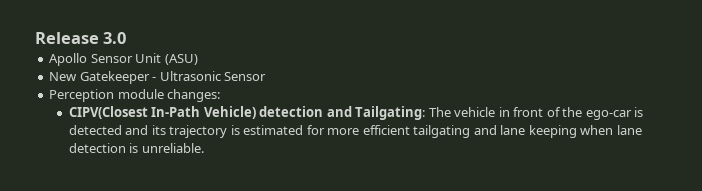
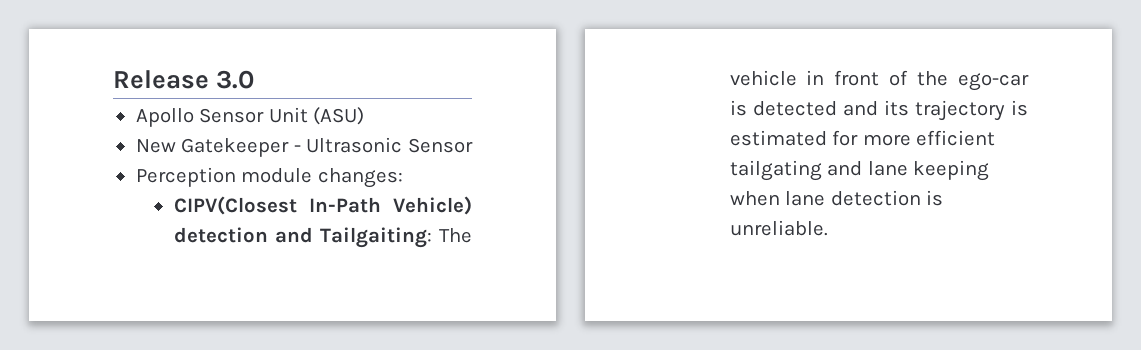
- CIPV(Closest In-Path Vehicle) detection and Tailgating: The vehicle in front of the ego-car is detected and its trajectory is estimated for more efficient tailgating and lane keeping when lane detection is unreliable.
+ CIPV(Closest In-Path Vehicle) detection and Tailgaiting: The vehicle in front of the ego-car is detected and its trajectory is estimated for more efficient tailgating and lane keeping when lane detection is unreliable.

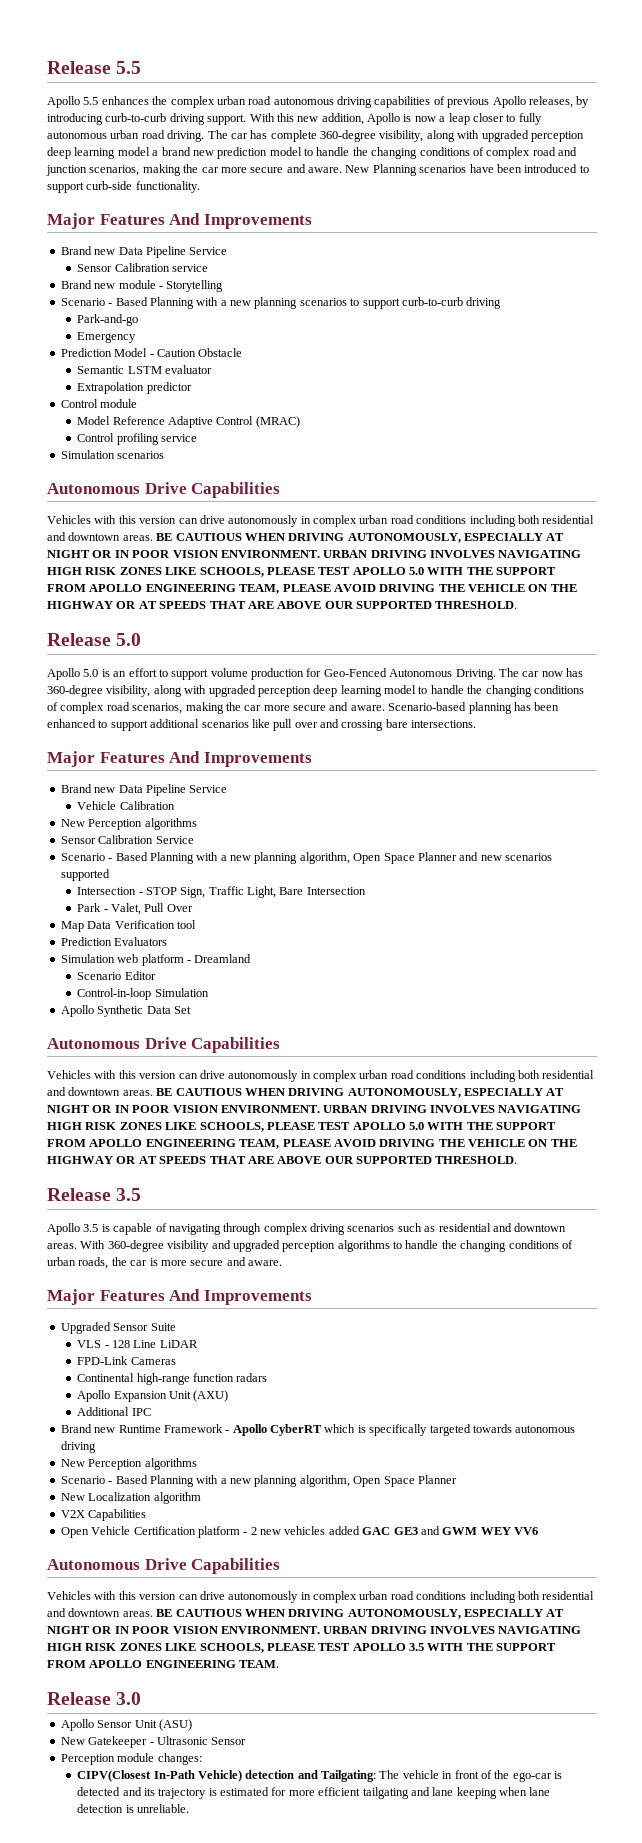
+ Release 5.5
+ Apollo 5.5 enhances the complex urban road autonomous driving capabilities of previous Apollo releases, by introducing curb-to-curb driving support. With this new addition, Apollo is now a leap closer to fully autonomous urban road driving. The car has complete 360-degree visibility, along with upgraded perception deep learning model a brand new prediction model to handle the changing conditions of complex road and junction scenarios, making the car more secure and aware. New Planning scenarios have been introduced to support curb-side functionality.
+ Major Features And Improvements
+ Brand new Data Pipeline Service
+ Sensor Calibration service
+ Brand new module - Storytelling
+ Scenario - Based Planning with a new planning scenarios to support curb-to-curb driving
+ Park-and-go
+ Emergency
+ Prediction Model - Caution Obstacle
+ Semantic LSTM evaluator
+ Extrapolation predictor
+ Control module
+ Model Reference Adaptive Control (MRAC)
+ Control profiling service
+ Simulation scenarios
+ Autonomous Drive Capabilities
+ Vehicles with this version can drive autonomously in complex urban road conditions including both residential and downtown areas. BE CAUTIOUS WHEN DRIVING AUTONOMOUSLY, ESPECIALLY AT NIGHT OR IN POOR VISION ENVIRONMENT. URBAN DRIVING INVOLVES NAVIGATING HIGH RISK ZONES LIKE SCHOOLS, PLEASE TEST APOLLO 5.0 WITH THE SUPPORT FROM APOLLO ENGINEERING TEAM, PLEASE AVOID DRIVING THE VEHICLE ON THE HIGHWAY OR AT SPEEDS THAT ARE ABOVE OUR SUPPORTED THRESHOLD.
+ Release 5.0
+ Apollo 5.0 is an effort to support volume production for Geo-Fenced Autonomous Driving. The car now has 360-degree visibility, along with upgraded perception deep learning model to handle the changing conditions of complex road scenarios, making the car more secure and aware. Scenario-based planning has been enhanced to support additional scenarios like pull over and crossing bare intersections.
+ Major Features And Improvements
+ Brand new Data Pipeline Service
+ Vehicle Calibration
+ New Perception algorithms
+ Sensor Calibration Service
+ Scenario - Based Planning with a new planning algorithm, Open Space Planner and new scenarios supported
+ Intersection - STOP Sign, Traffic Light, Bare Intersection
+ Park - Valet, Pull Over
+ Map Data Verification tool
+ Prediction Evaluators
+ Simulation web platform - Dreamland
+ Scenario Editor
+ Control-in-loop Simulation
+ Apollo Synthetic Data Set
+ Autonomous Drive Capabilities
+ Vehicles with this version can drive autonomously in complex urban road conditions including both residential and downtown areas. BE CAUTIOUS WHEN DRIVING AUTONOMOUSLY, ESPECIALLY AT NIGHT OR IN POOR VISION ENVIRONMENT. URBAN DRIVING INVOLVES NAVIGATING HIGH RISK ZONES LIKE SCHOOLS, PLEASE TEST APOLLO 5.0 WITH THE SUPPORT FROM APOLLO ENGINEERING TEAM, PLEASE AVOID DRIVING THE VEHICLE ON THE HIGHWAY OR AT SPEEDS THAT ARE ABOVE OUR SUPPORTED THRESHOLD.
+ Release 3.5
+ Apollo 3.5 is capable of navigating through complex driving scenarios such as residential and downtown areas. With 360-degree visibility and upgraded perception algorithms to handle the changing conditions of urban roads, the car is more secure and aware.
+ Major Features And Improvements
+ Upgraded Sensor Suite
+ VLS - 128 Line LiDAR
+ FPD-Link Cameras
+ Continental high-range function radars
+ Apollo Expansion Unit (AXU)
+ Additional IPC
+ Brand new Runtime Framework - Apollo CyberRT which is specifically targeted towards autonomous driving
+ New Perception algorithms
+ Scenario - Based Planning with a new planning algorithm, Open Space Planner
+ New Localization algorithm
+ V2X Capabilities
+ Open Vehicle Certification platform - 2 new vehicles added GAC GE3 and GWM WEY VV6
+ Autonomous Drive Capabilities
+ Vehicles with this version can drive autonomously in complex urban road conditions including both residential and downtown areas. BE CAUTIOUS WHEN DRIVING AUTONOMOUSLY, ESPECIALLY AT NIGHT OR IN POOR VISION ENVIRONMENT. URBAN DRIVING INVOLVES NAVIGATING HIGH RISK ZONES LIKE SCHOOLS, PLEASE TEST APOLLO 3.5 WITH THE SUPPORT FROM APOLLO ENGINEERING TEAM.
- CIPV(Closest In-Path Vehicle) detection and Tailgaiting: The vehicle in front of the ego-car is detected and its trajectory is estimated for more efficient tailgating and lane keeping when lane detection is unreliable.
+ CIPV(Closest In-Path Vehicle) detection and Tailgating: The vehicle in front of the ego-car is detected and its trajectory is estimated for more efficient tailgating and lane keeping when lane detection is unreliable.

